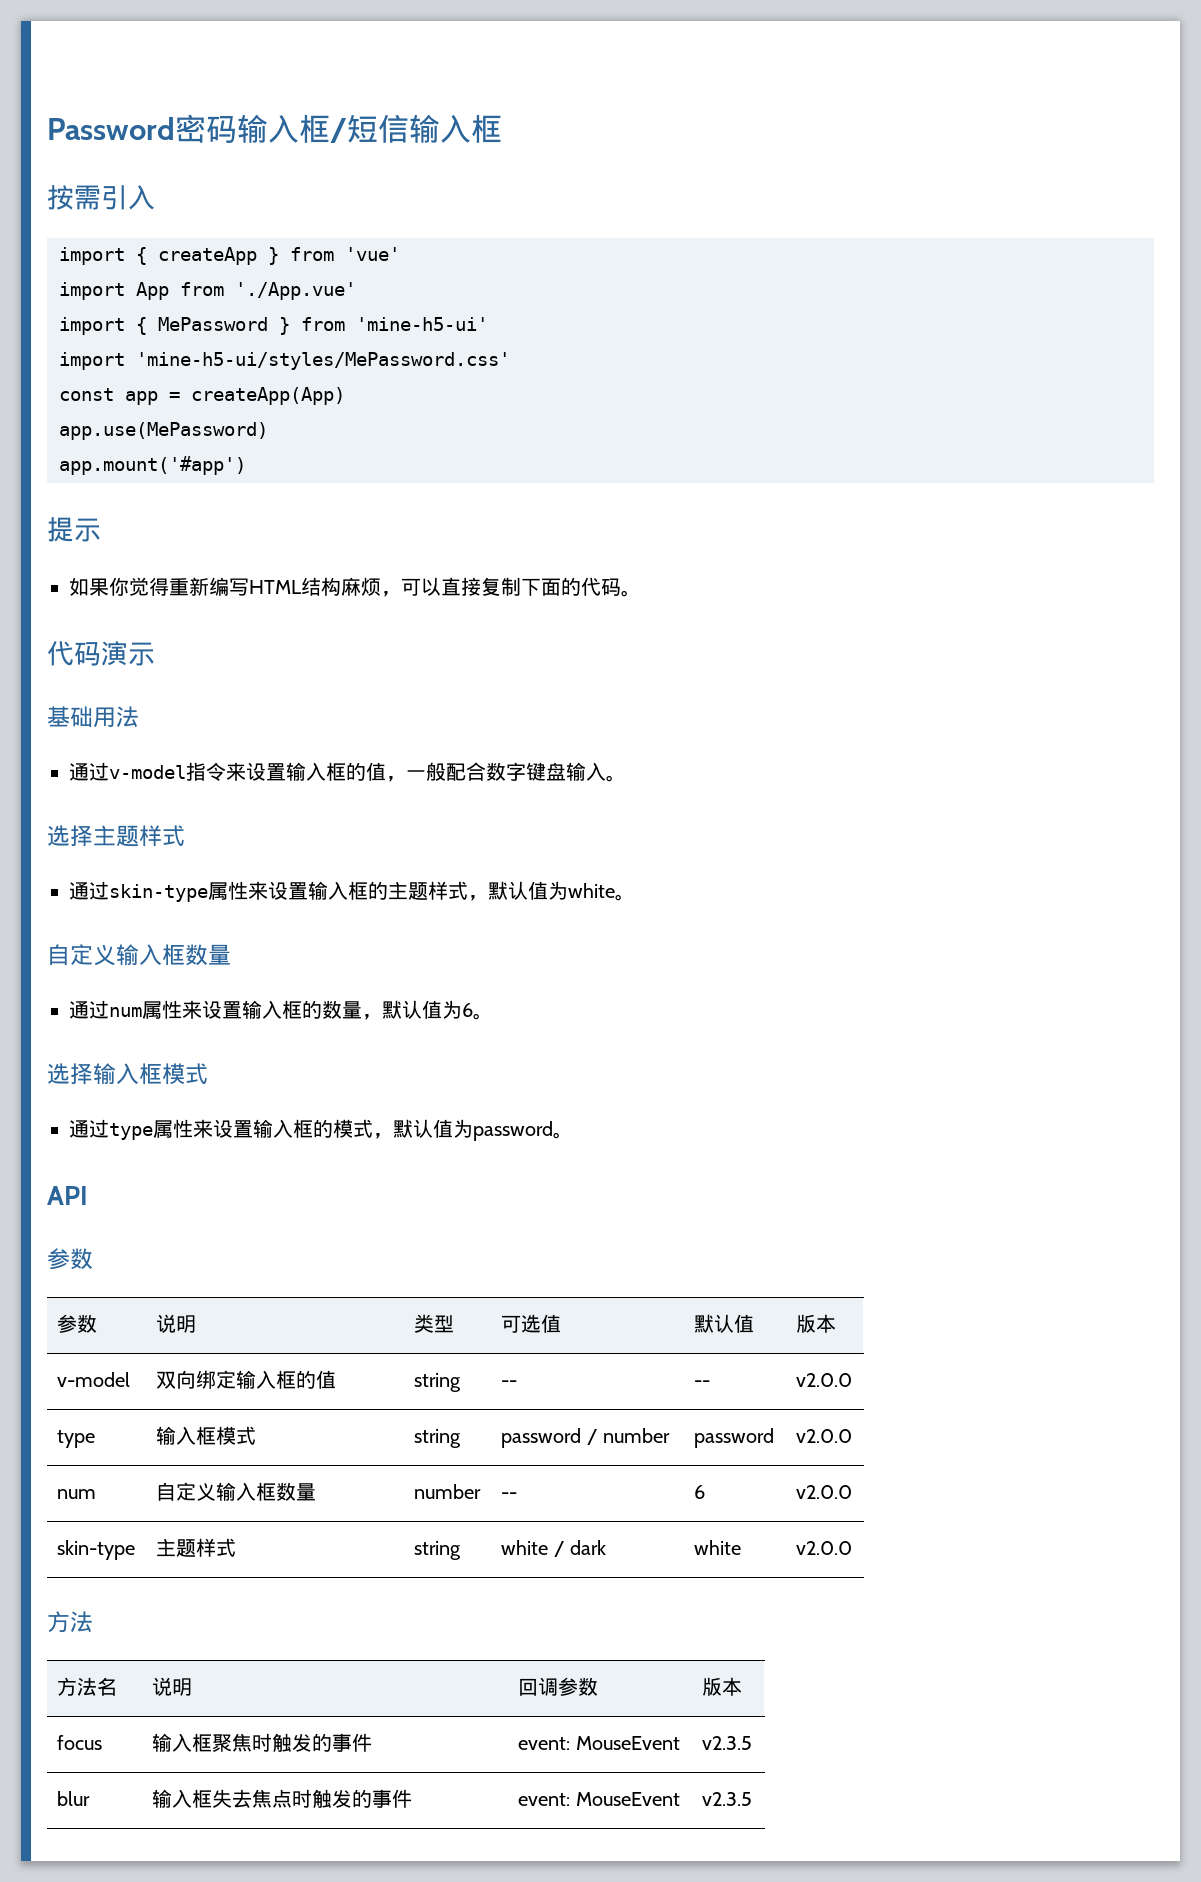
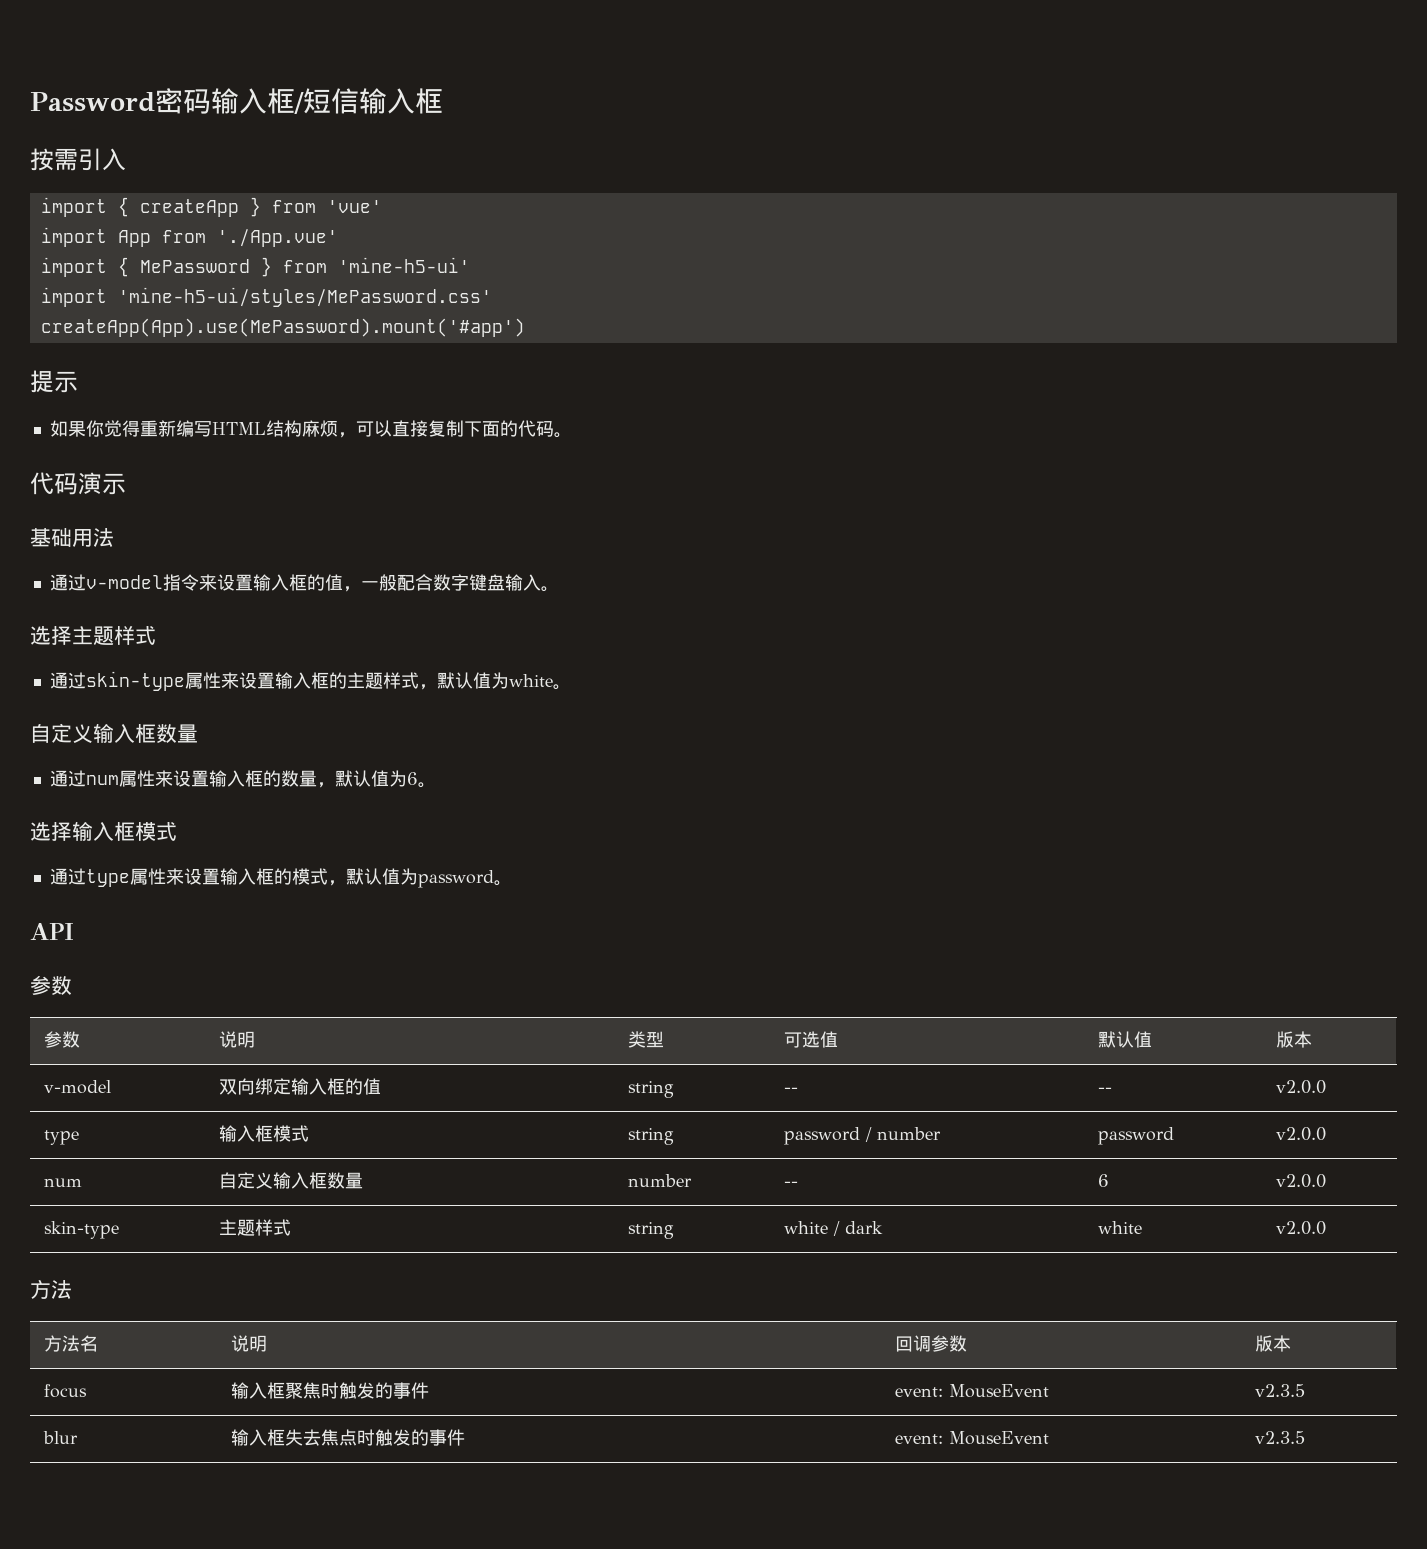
- const app = createApp(App)
- app.use(MePassword)
- app.mount('#app')
+ createApp(App).use(MePassword).mount('#app')

